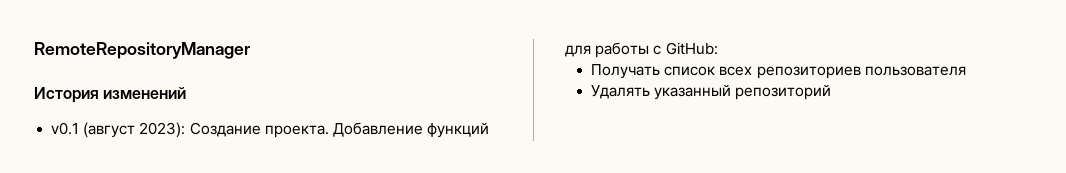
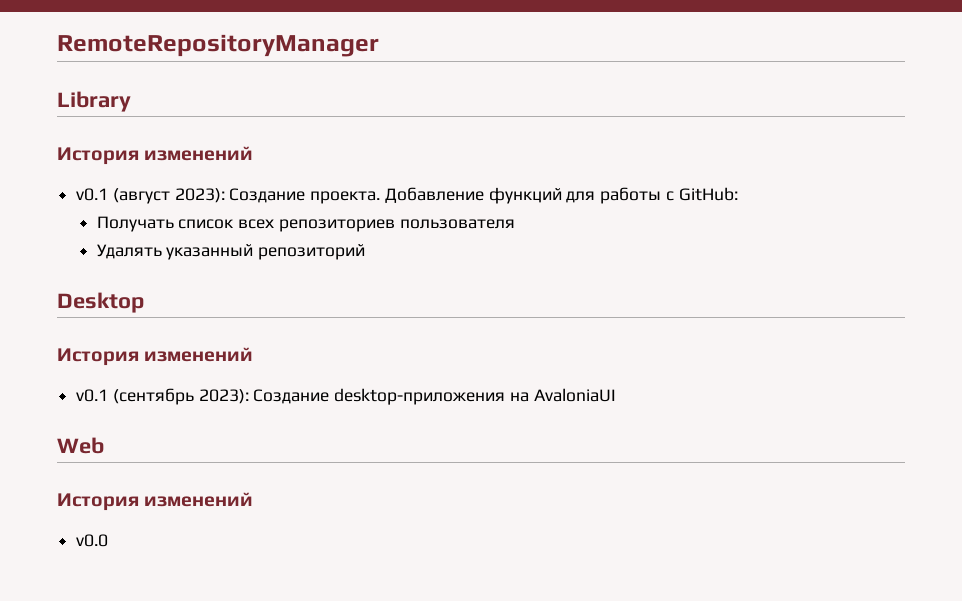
+ Library
+ Desktop
+ История изменений
+ v0.1 (сентябрь 2023): Создание desktop-приложения на AvaloniaUI
+ Web
+ История изменений
+ v0.0

